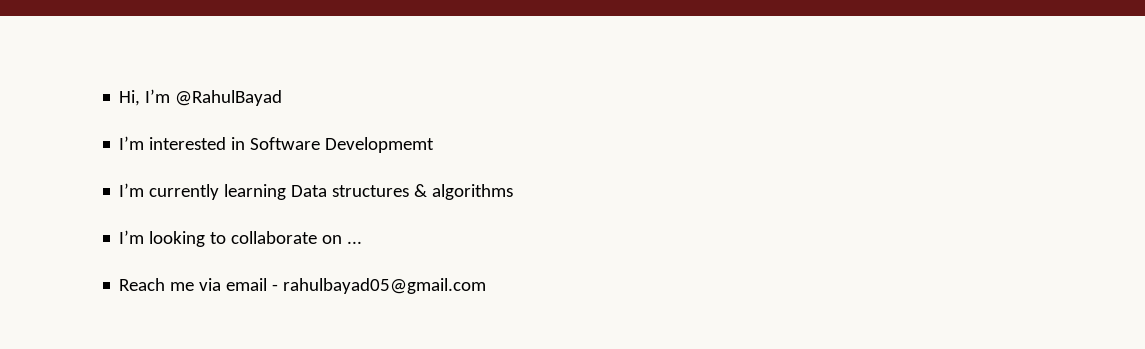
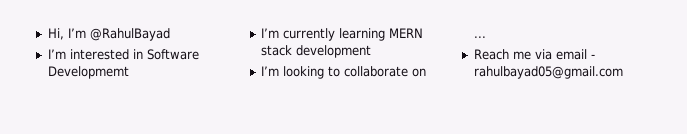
- I’m currently learning Data structures & algorithms
+ I’m currently learning MERN stack development

